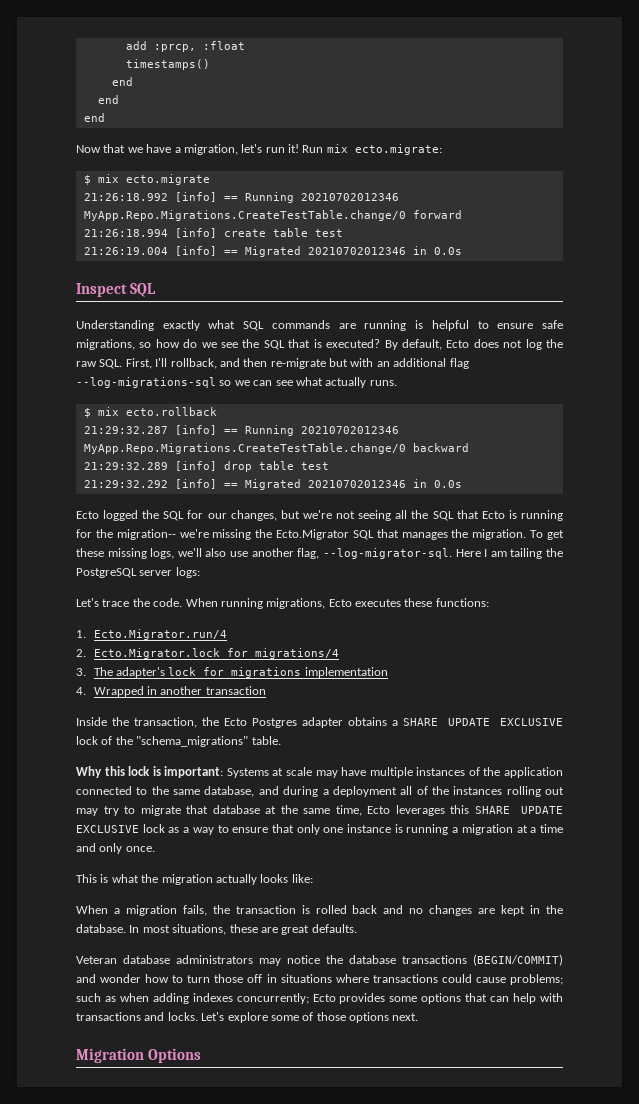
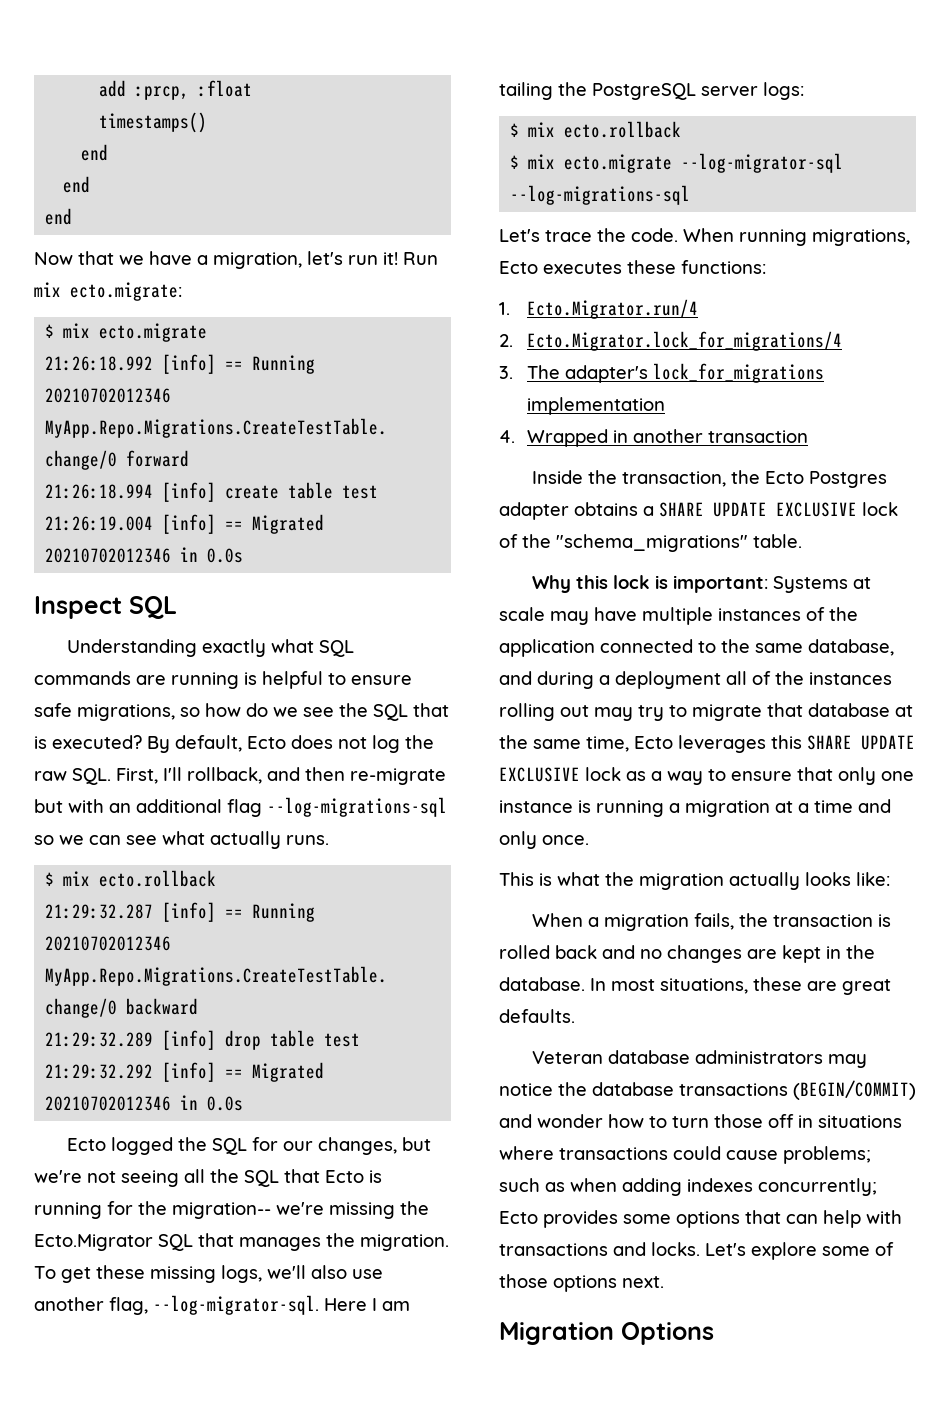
  Here I am tailing the PostgreSQL server logs:
+ $ mix ecto.rollback
+ $ mix ecto.migrate --log-migrator-sql --log-migrations-sql

